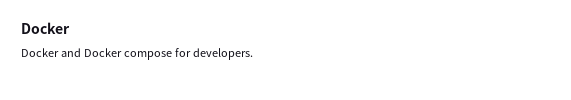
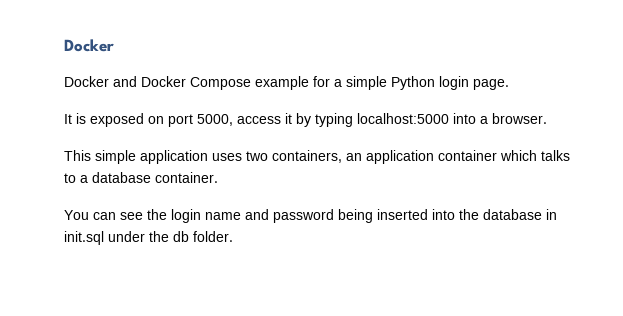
- Docker and Docker compose for developers.
+ Docker and Docker Compose example for a simple Python login page.
+ It is exposed on port 5000, access it by typing localhost:5000 into a browser.
+ This simple application uses two containers, an application container which talks to a database container.
+ You can see the login name and password being inserted into the database in init.sql under the db folder.

